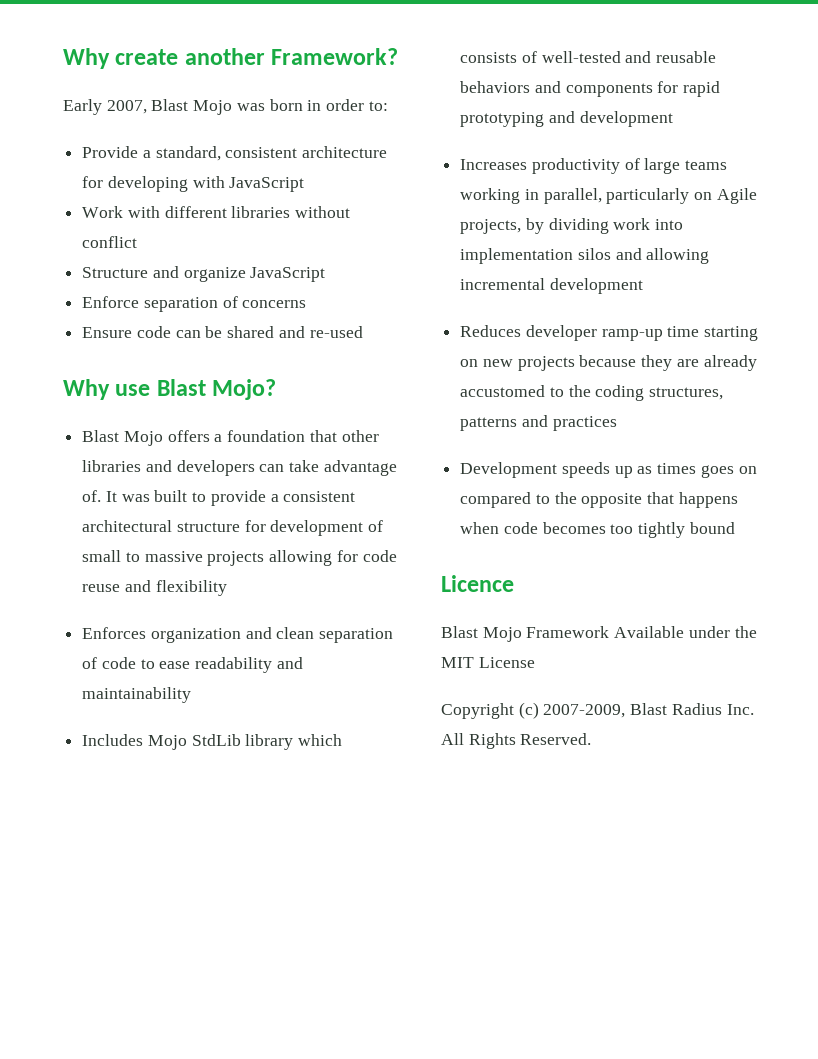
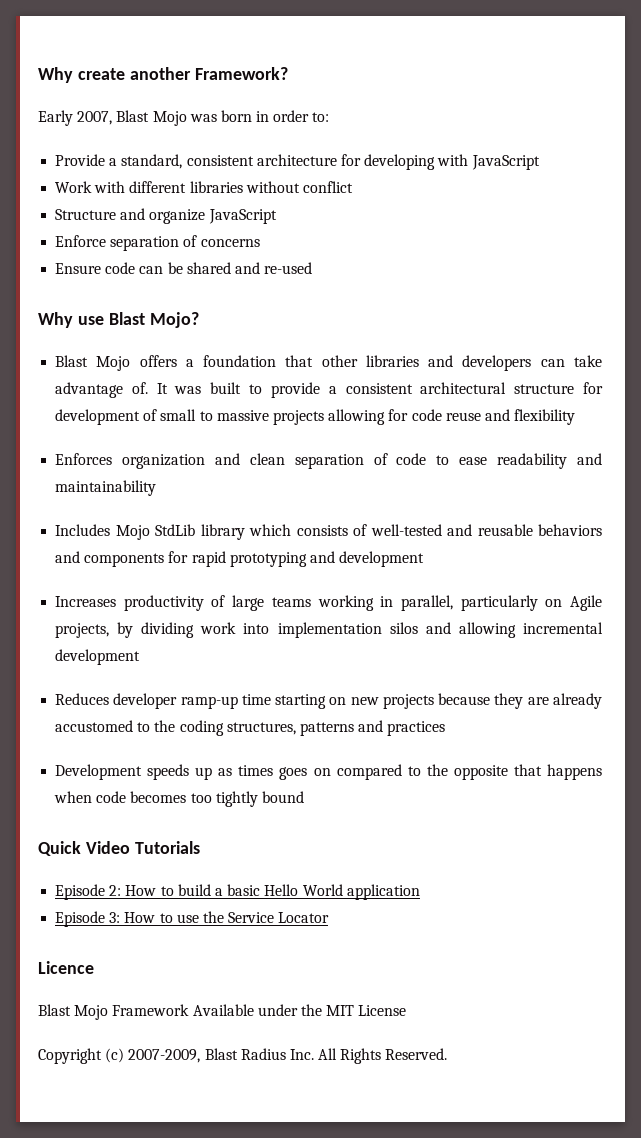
+ Quick Video Tutorials
+ Episode 2: How to build a basic Hello World application
+ Episode 3: How to use the Service Locator

